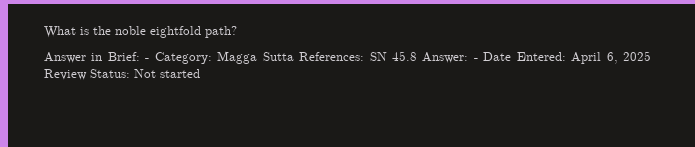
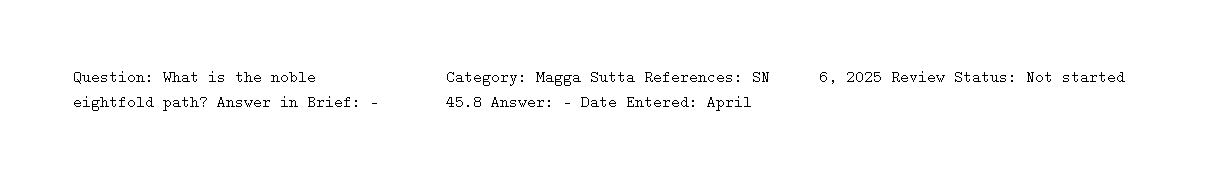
- What is the noble eightfold path?
- Answer in Brief: - Category: Magga Sutta References: SN 45.8 Answer: - Date Entered: April 6, 2025 Review Status: Not started
+ Question: What is the noble eightfold path? Answer in Brief: - Category: Magga Sutta References: SN 45.8 Answer: - Date Entered: April 6, 2025 Review Status: Not started

